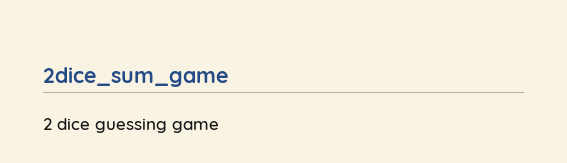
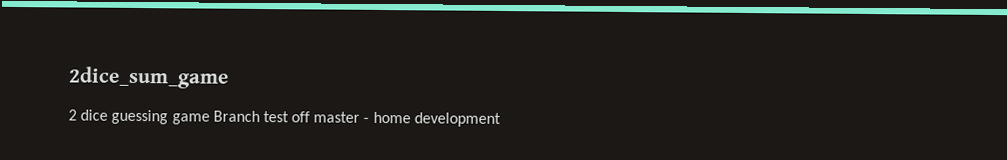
- 2 dice guessing game
+ 2 dice guessing game Branch test off master - home development

